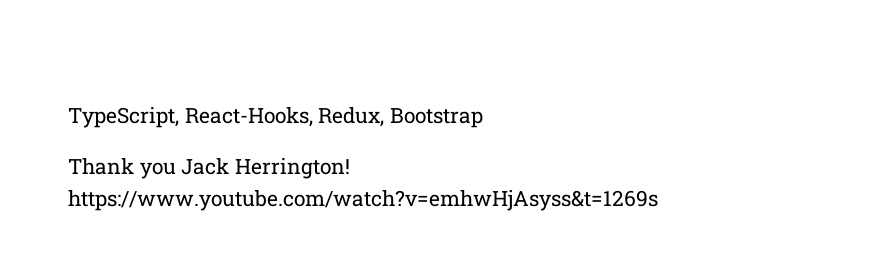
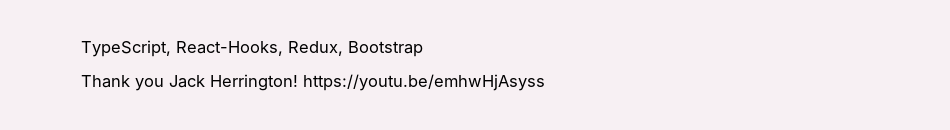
- Thank you Jack Herrington! https://www.youtube.com/watch?v=emhwHjAsyss&t=1269s
+ Thank you Jack Herrington! https://youtu.be/emhwHjAsyss

